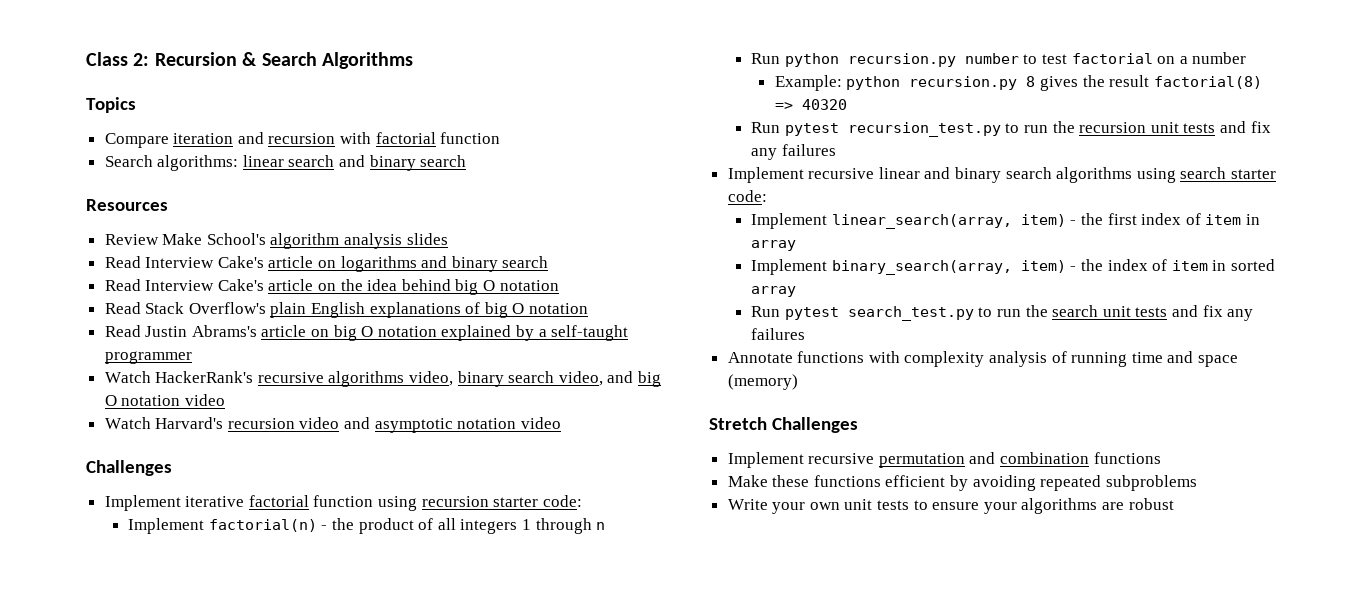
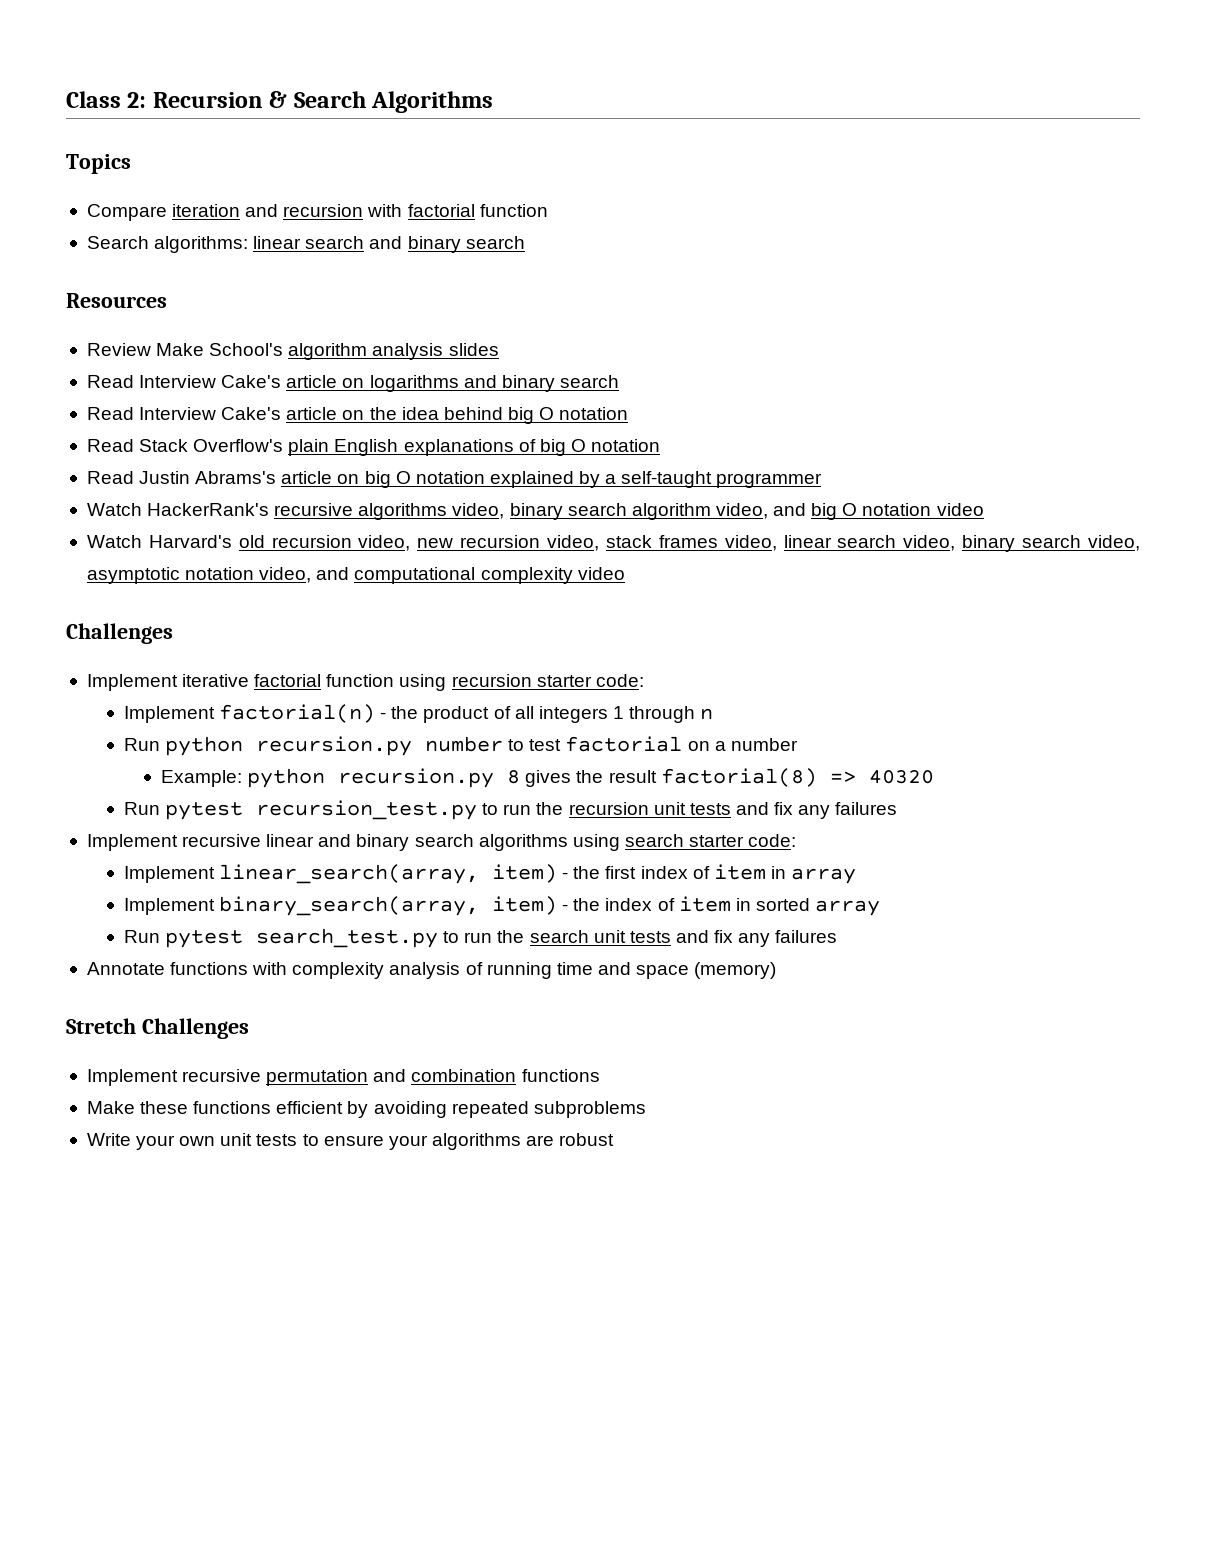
- Watch HackerRank's recursive algorithms video, binary search video, and big O notation video
+ Watch HackerRank's recursive algorithms video, binary search algorithm video, and big O notation video
- Watch Harvard's recursion video and asymptotic notation video
+ Watch Harvard's old recursion video, new recursion video, stack frames video, linear search video, binary search video, asymptotic notation video, and computational complexity video

